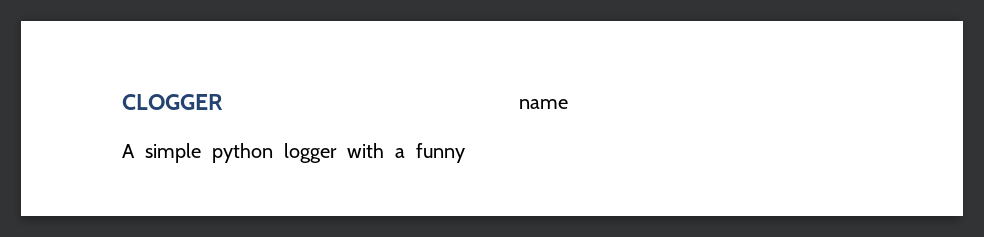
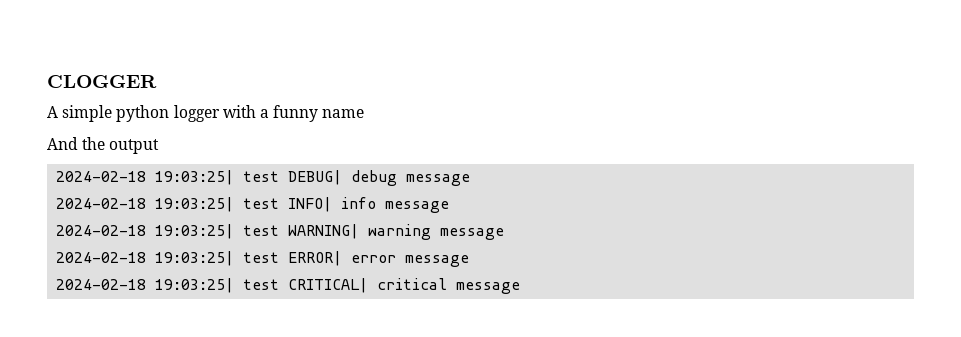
+ And the output
+ 2024-02-18 19:03:25| test DEBUG| debug message
+ 2024-02-18 19:03:25| test INFO| info message
+ 2024-02-18 19:03:25| test WARNING| warning message
+ 2024-02-18 19:03:25| test ERROR| error message
+ 2024-02-18 19:03:25| test CRITICAL| critical message

